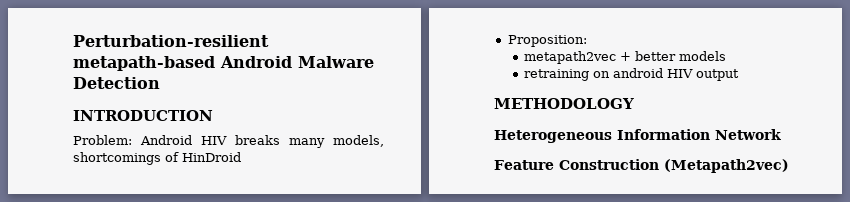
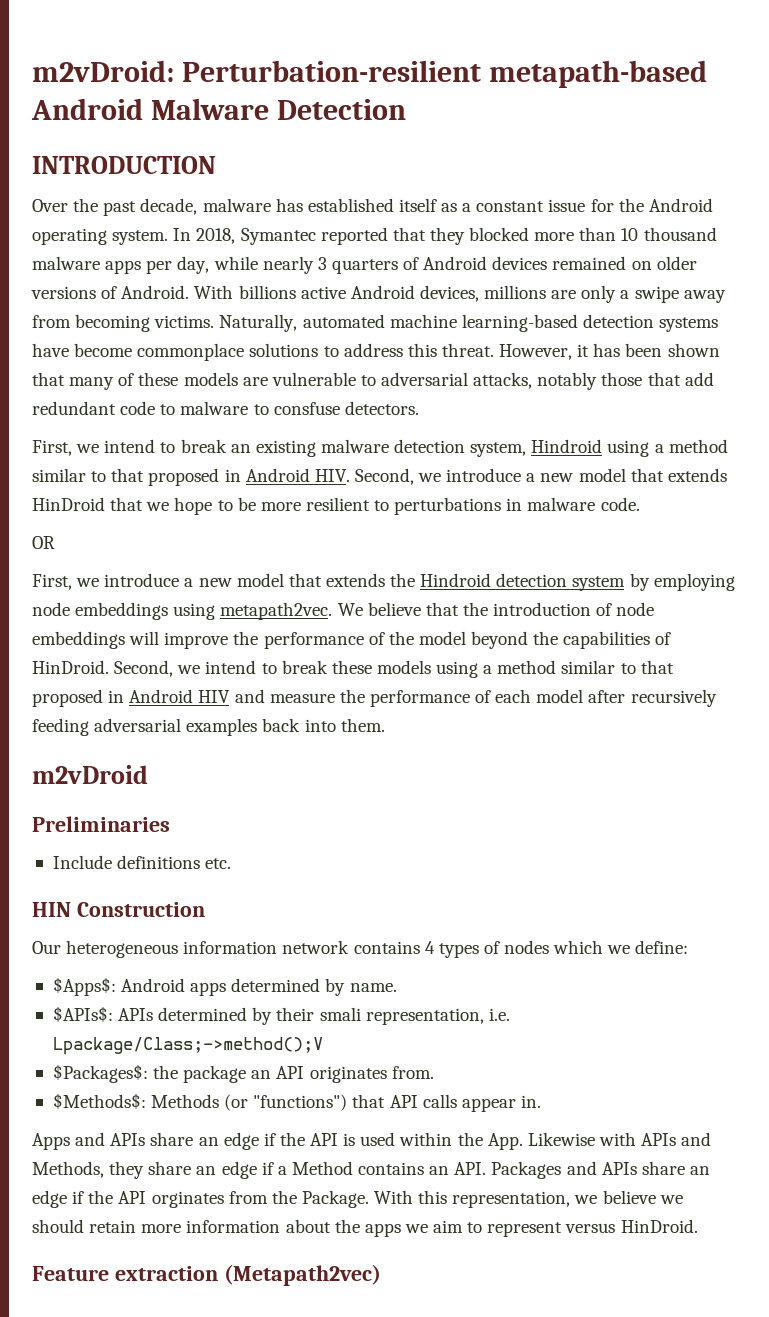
- Perturbation-resilient metapath-based Android Malware Detection
+ m2vDroid: Perturbation-resilient metapath-based Android Malware Detection
- Problem: Android HIV breaks many models, shortcomings of HinDroid
- Proposition:
- metapath2vec + better models
- retraining on android HIV output
- METHODOLOGY
- Heterogeneous Information Network
+ Over the past decade, malware has established itself as a constant issue for the Android operating system. In 2018, Symantec reported that they blocked more than 10 thousand malware apps per day, while nearly 3 quarters of Android devices remained on older versions of Android. With billions active Android devices, millions are only a swipe away from becoming victims. Naturally, automated machine learning-based detection systems have become commonplace solutions to address this threat. However, it has been shown that many of these models are vulnerable to adversarial attacks, notably those that add redundant code to malware to consfuse detectors.
+ First, we intend to break an existing malware detection system, Hindroid using a method similar to that proposed in Android HIV. Second, we introduce a new model that extends HinDroid that we hope to be more resilient to perturbations in malware code.
+ OR
+ First, we introduce a new model that extends the Hindroid detection system by employing node embeddings using metapath2vec. We believe that the introduction of node embeddings will improve the performance of the model beyond the capabilities of HinDroid. Second, we intend to break these models using a method similar to that proposed in Android HIV and measure the performance of each model after recursively feeding adversarial examples back into them.
+ m2vDroid
+ Preliminaries
+ Include definitions etc.
+ HIN Construction
+ Our heterogeneous information network contains 4 types of nodes which we define:
+ $Apps$: Android apps determined by name.
+ $APIs$: APIs determined by their smali representation, i.e. Lpackage/Class;->method();V
+ $Packages$: the package an API originates from.
+ $Methods$: Methods (or "functions") that API calls appear in.
+ Apps and APIs share an edge if the API is used within the App. Likewise with APIs and Methods, they share an edge if a Method contains an API. Packages and APIs share an edge if the API orginates from the Package. With this representation, we believe we should retain more information about the apps we aim to represent versus HinDroid.
- Feature Construction (Metapath2vec)
+ Feature extraction (Metapath2vec)

